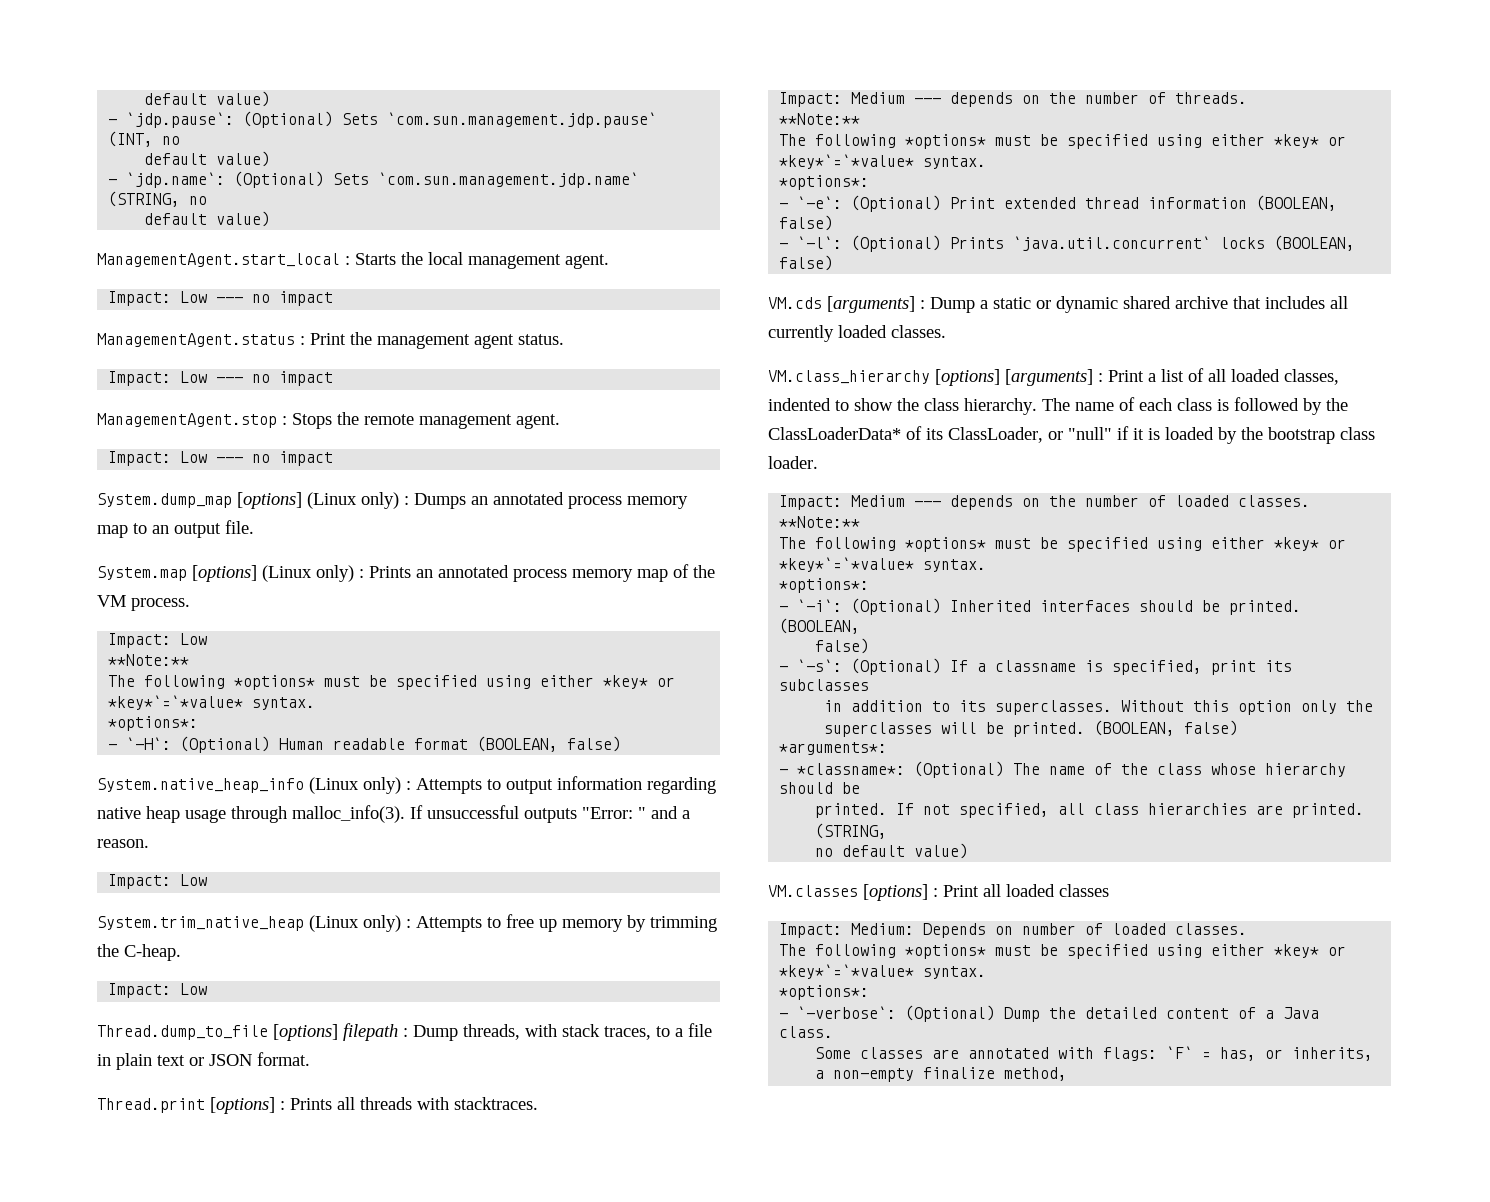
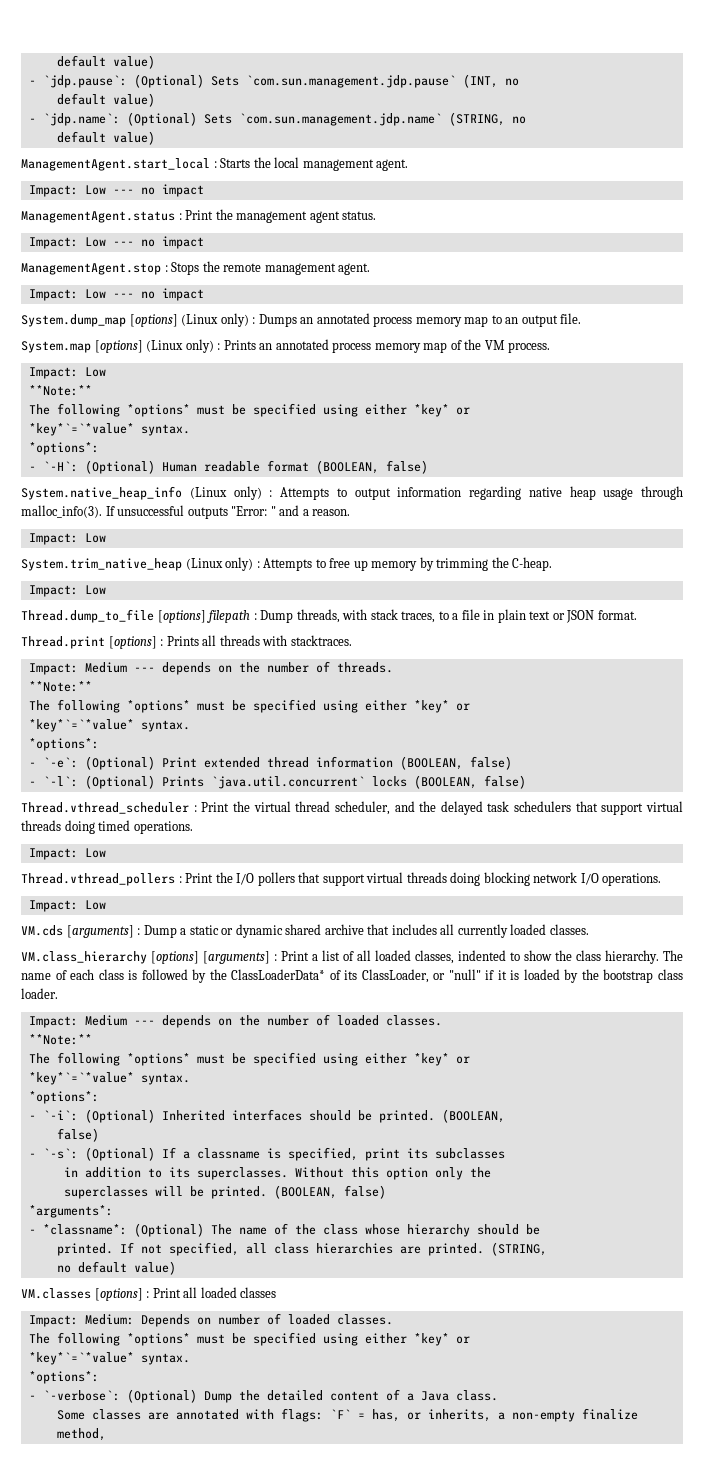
+ Thread.vthread_scheduler : Print the virtual thread scheduler, and the delayed task schedulers that support virtual threads doing timed operations.
+ Impact: Low
+ Thread.vthread_pollers : Print the I/O pollers that support virtual threads doing blocking network I/O operations.
+ Impact: Low

